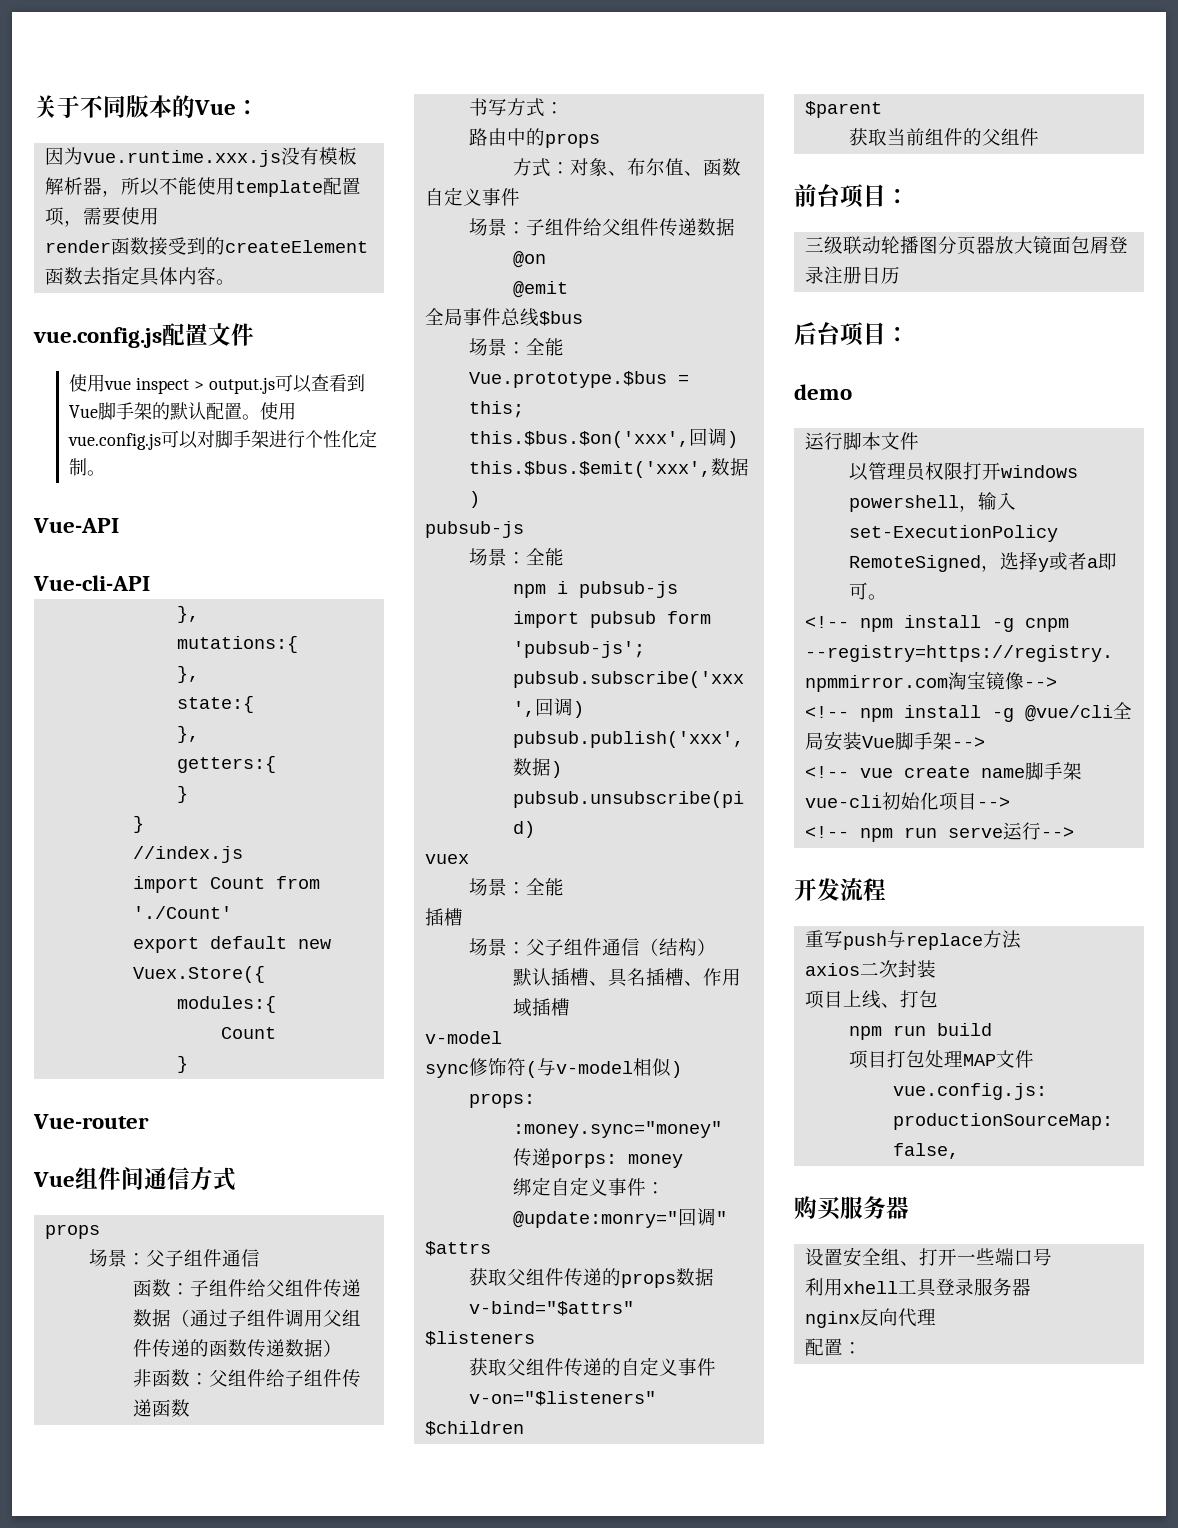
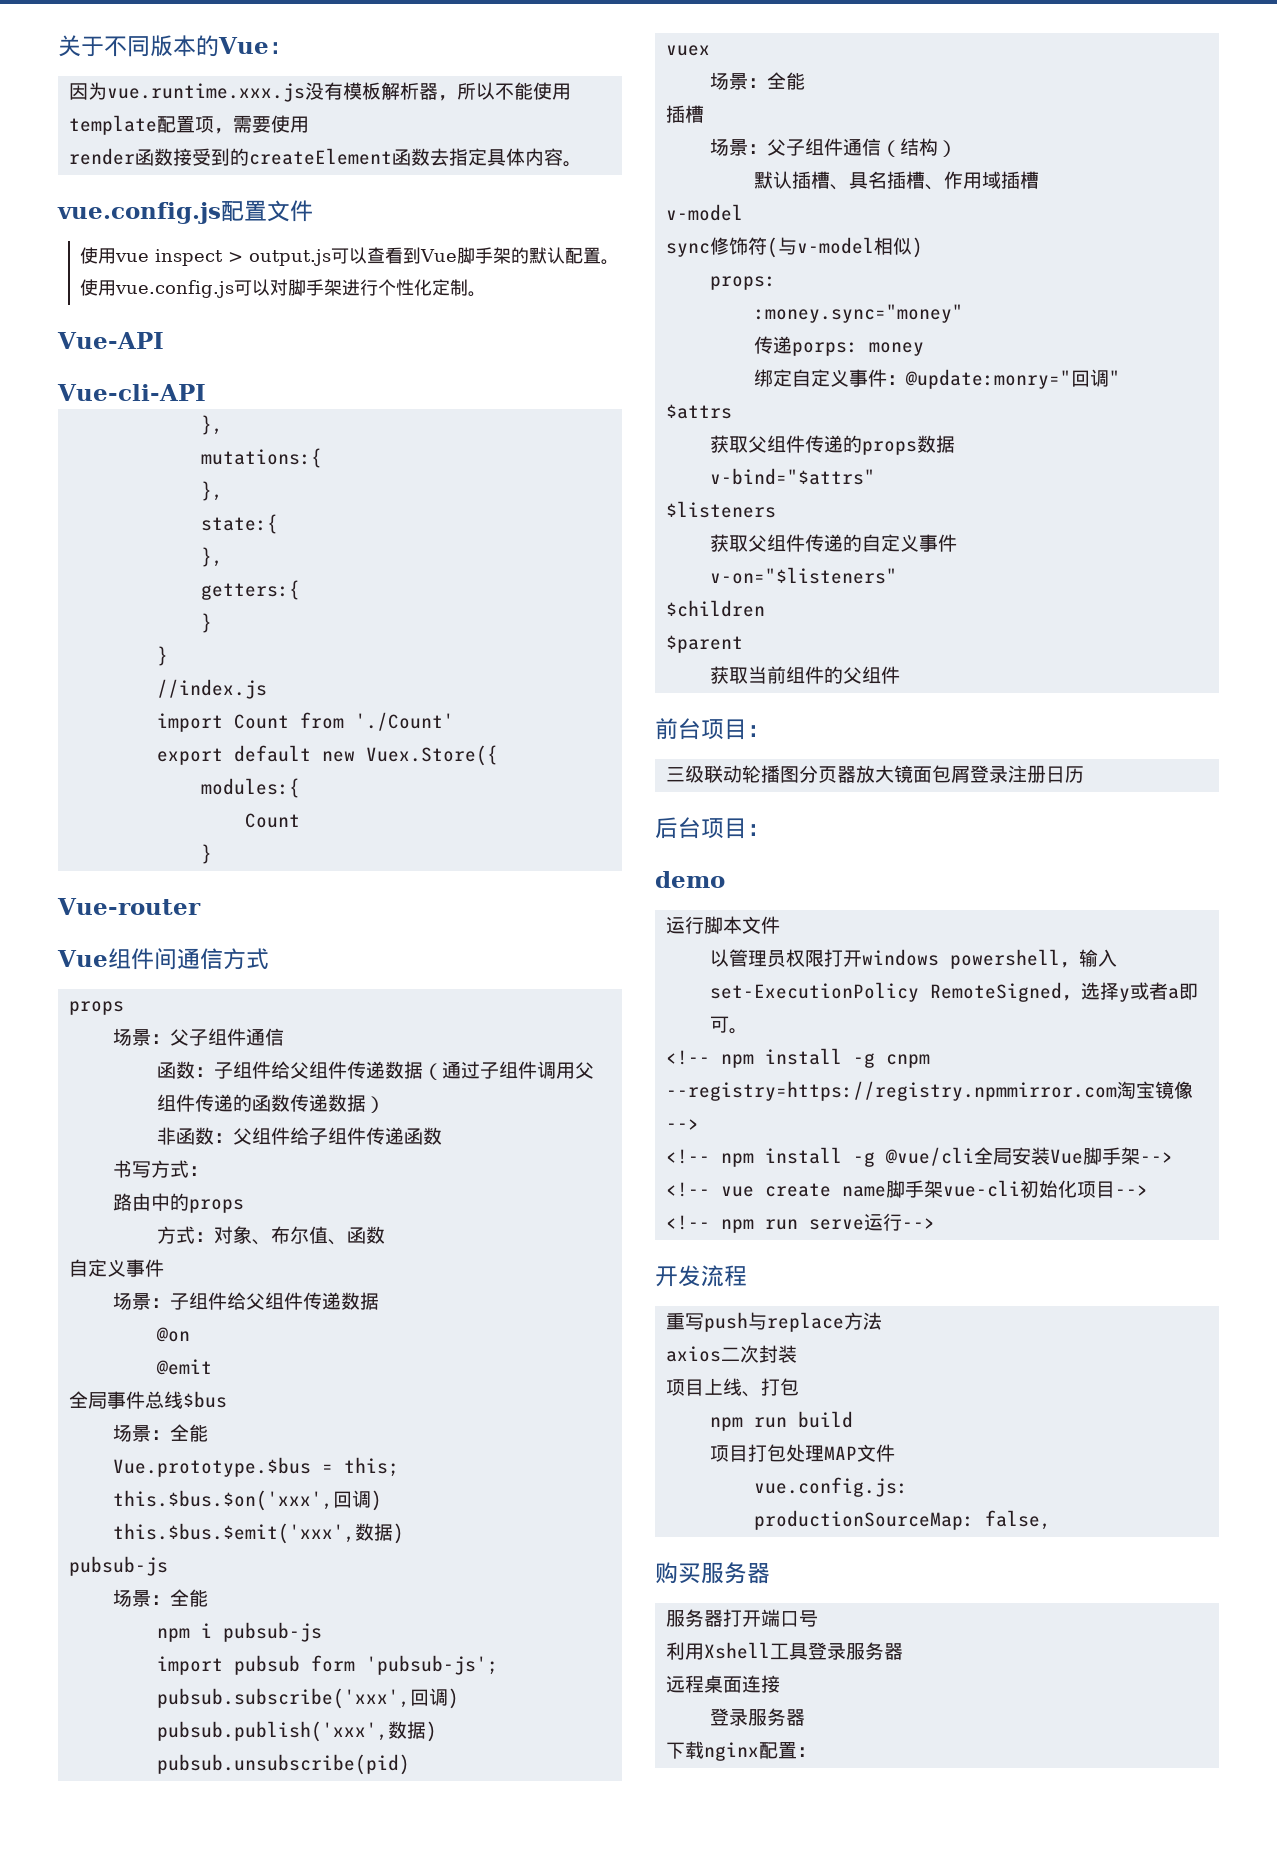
- 设置安全组、打开一些端口号
+ 服务器打开端口号
- 利用xhell工具登录服务器
+ 利用Xshell工具登录服务器
- nginx反向代理
- 配置：
+ 远程桌面连接
+ 登录服务器
+ 下载nginx配置：

